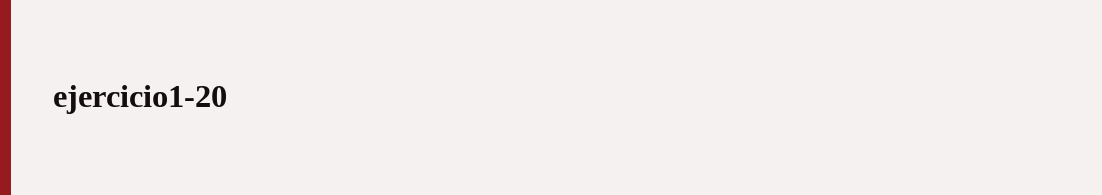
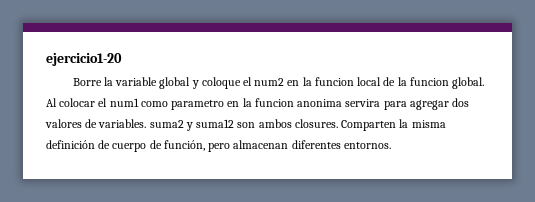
+ Borre la variable global y coloque el num2 en la funcion local de la funcion global. Al colocar el num1 como parametro en la funcion anonima servira para agregar dos valores de variables. suma2 y suma12 son ambos closures. Comparten la misma definición de cuerpo de función, pero almacenan diferentes entornos.

